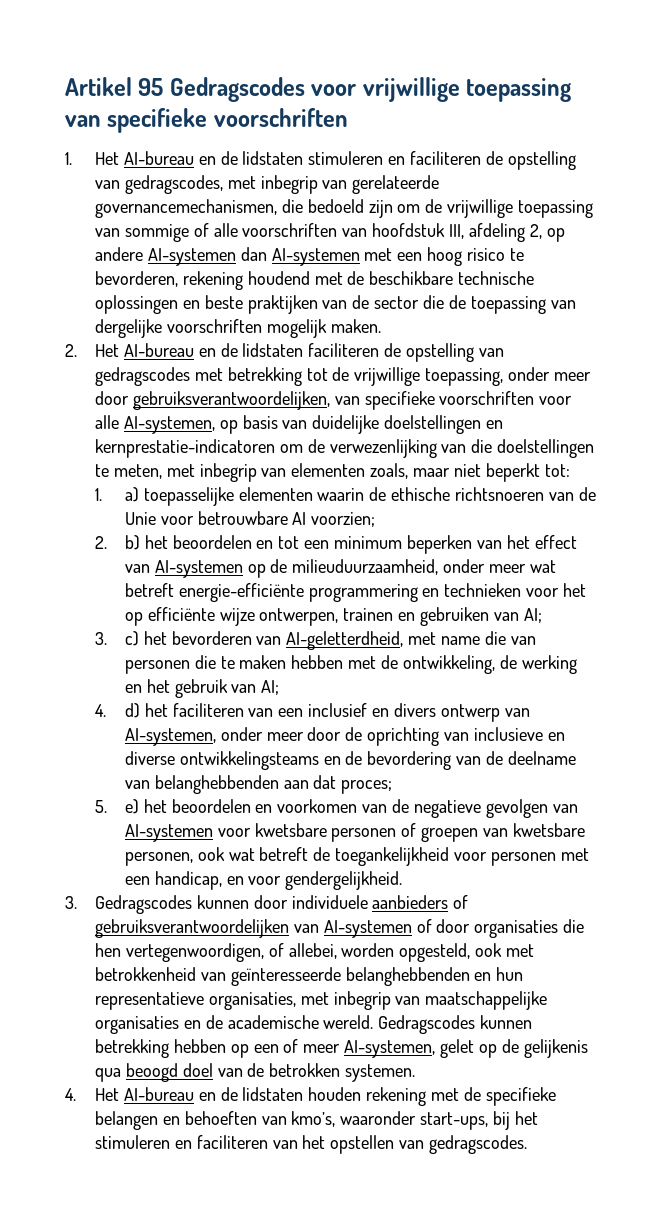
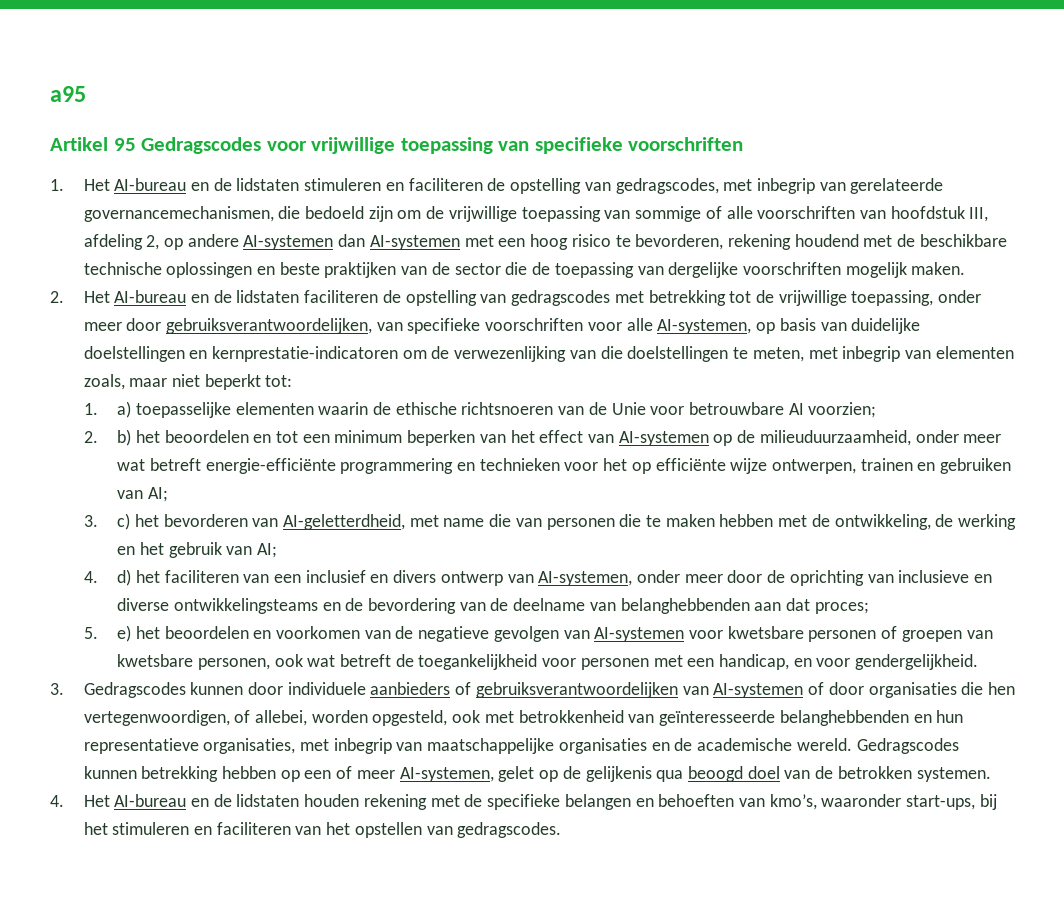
+ a95

